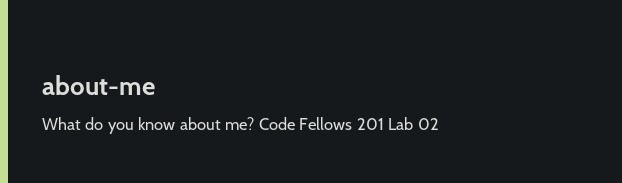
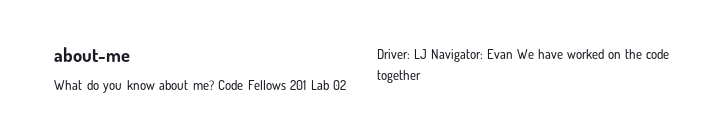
- Code Fellows 201 Lab 02
+ Code Fellows 201 Lab 02 Driver: LJ Navigator: Evan We have worked on the code together

